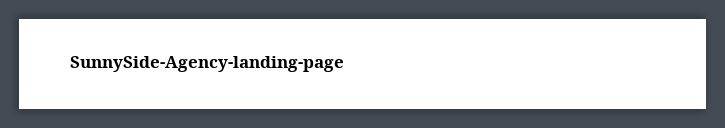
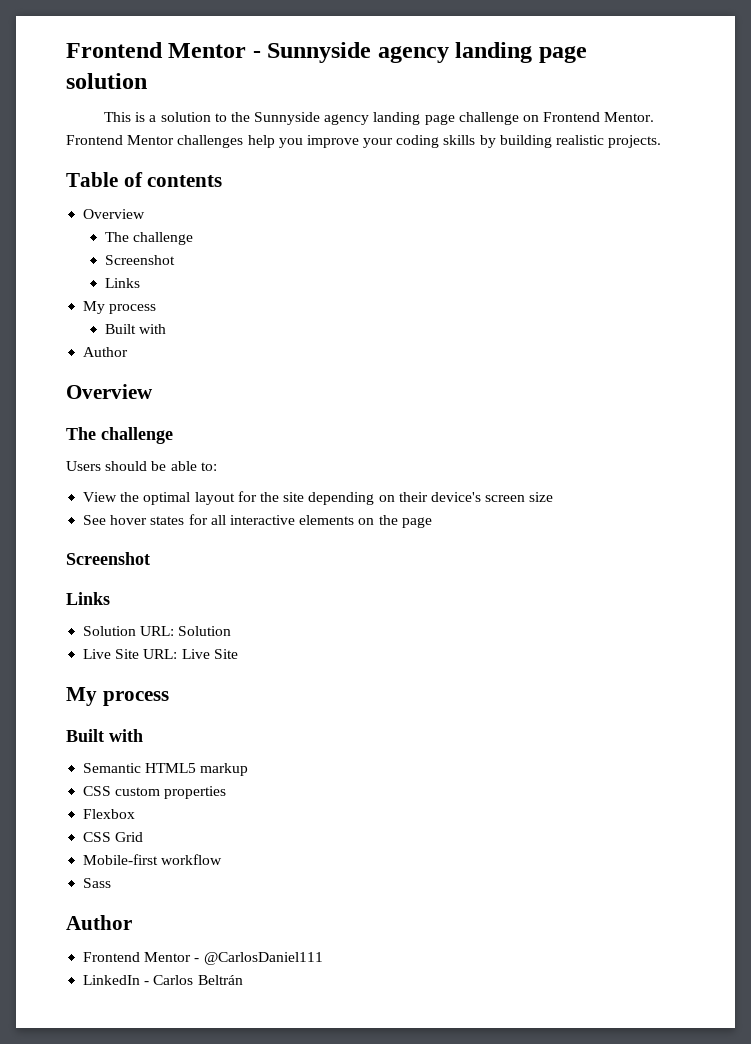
- SunnySide-Agency-landing-page
+ Frontend Mentor - Sunnyside agency landing page solution
+ This is a solution to the Sunnyside agency landing page challenge on Frontend Mentor. Frontend Mentor challenges help you improve your coding skills by building realistic projects.
+ Table of contents
+ Overview
+ The challenge
+ Screenshot
+ Links
+ My process
+ Built with
+ Author
+ Overview
+ The challenge
+ Users should be able to:
+ View the optimal layout for the site depending on their device's screen size
+ See hover states for all interactive elements on the page
+ Screenshot
+ Links
+ Solution URL: Solution
+ Live Site URL: Live Site
+ My process
+ Built with
+ Semantic HTML5 markup
+ CSS custom properties
+ Flexbox
+ CSS Grid
+ Mobile-first workflow
+ Sass
+ Author
+ Frontend Mentor - @CarlosDaniel111
+ LinkedIn - Carlos Beltrán

